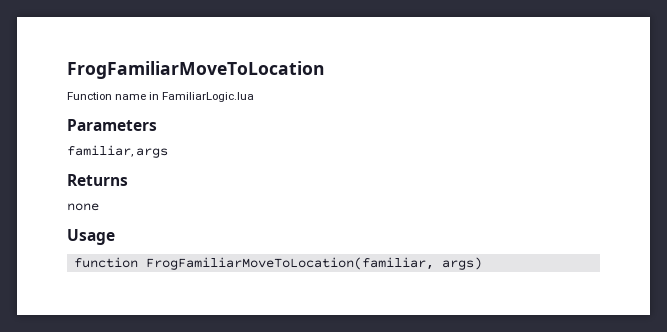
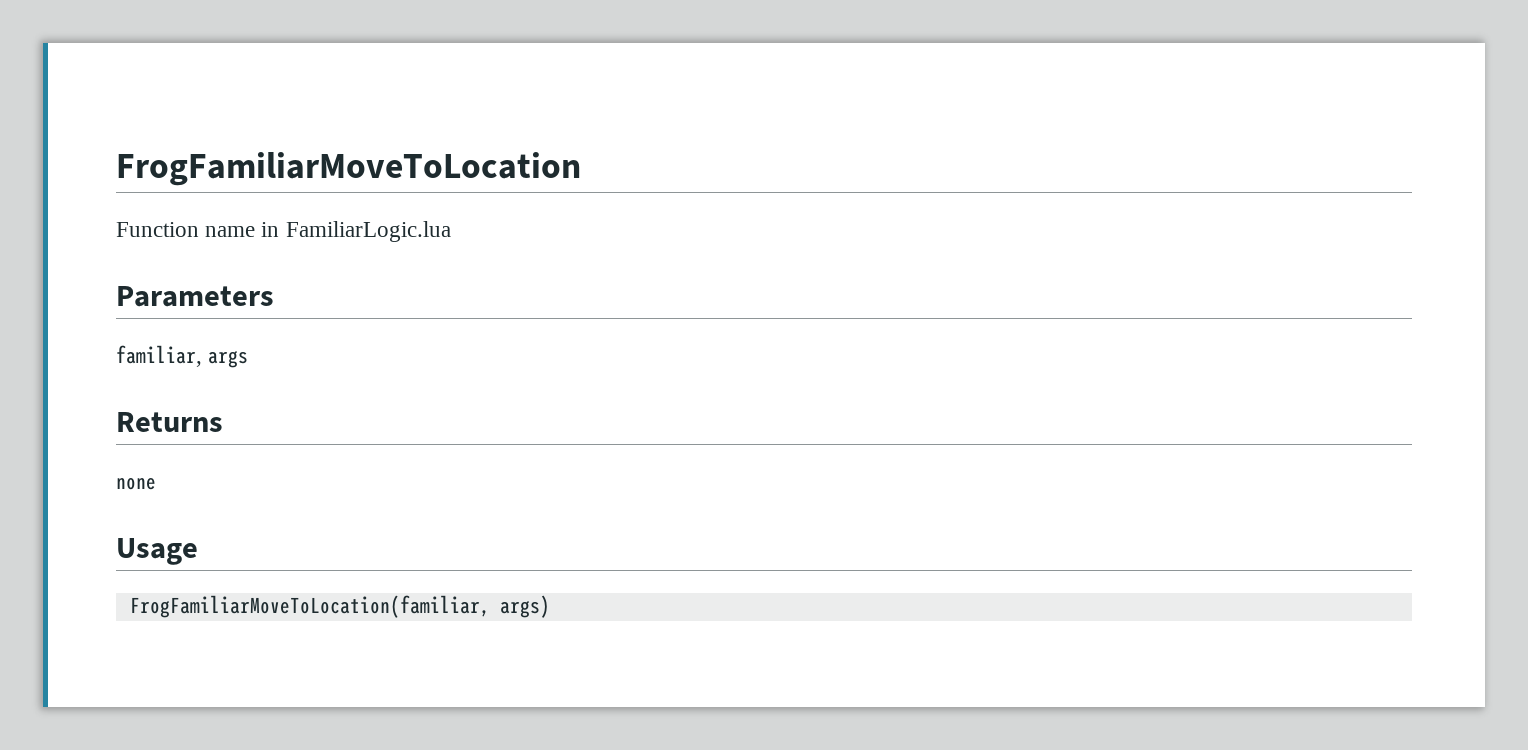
- function FrogFamiliarMoveToLocation(familiar, args)
+ FrogFamiliarMoveToLocation(familiar, args)

